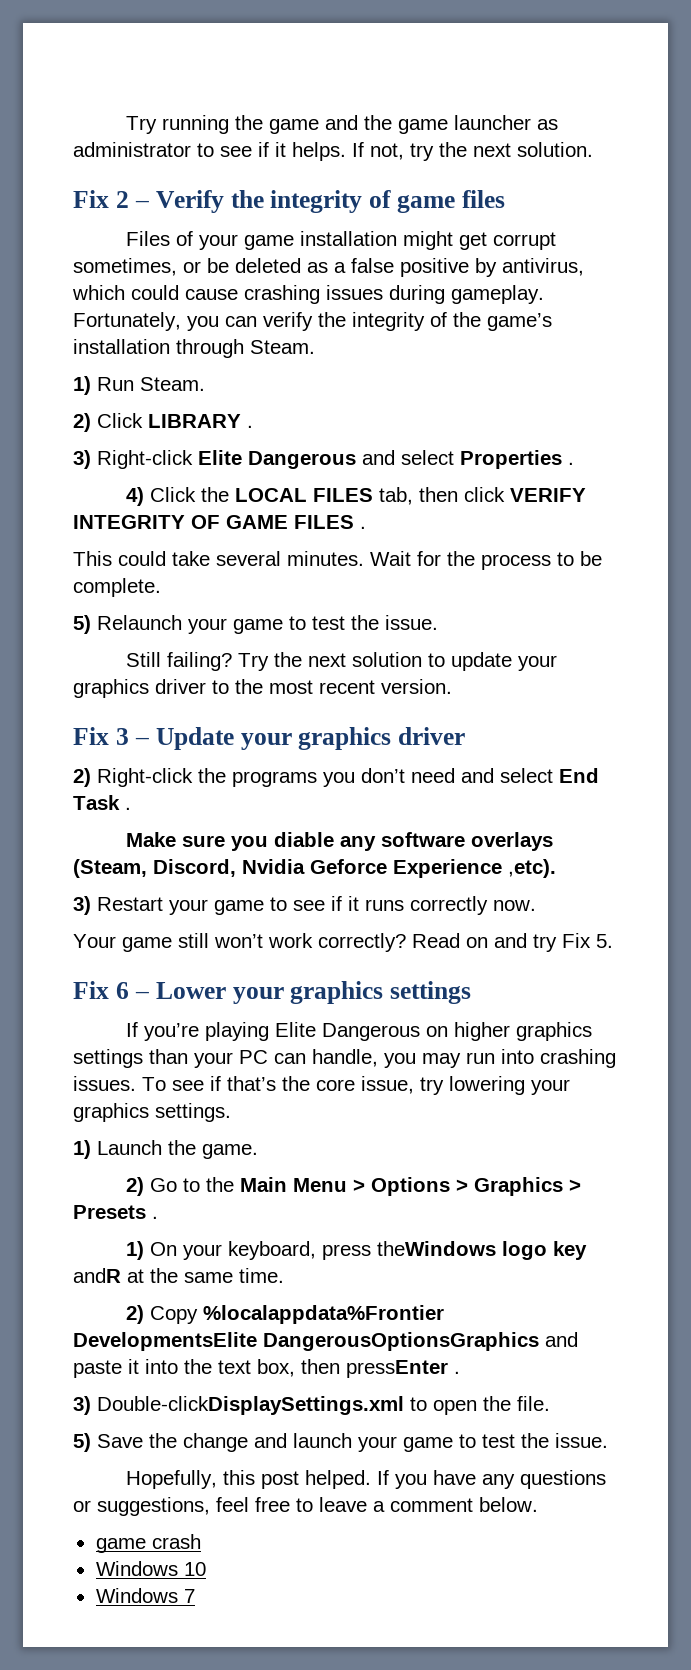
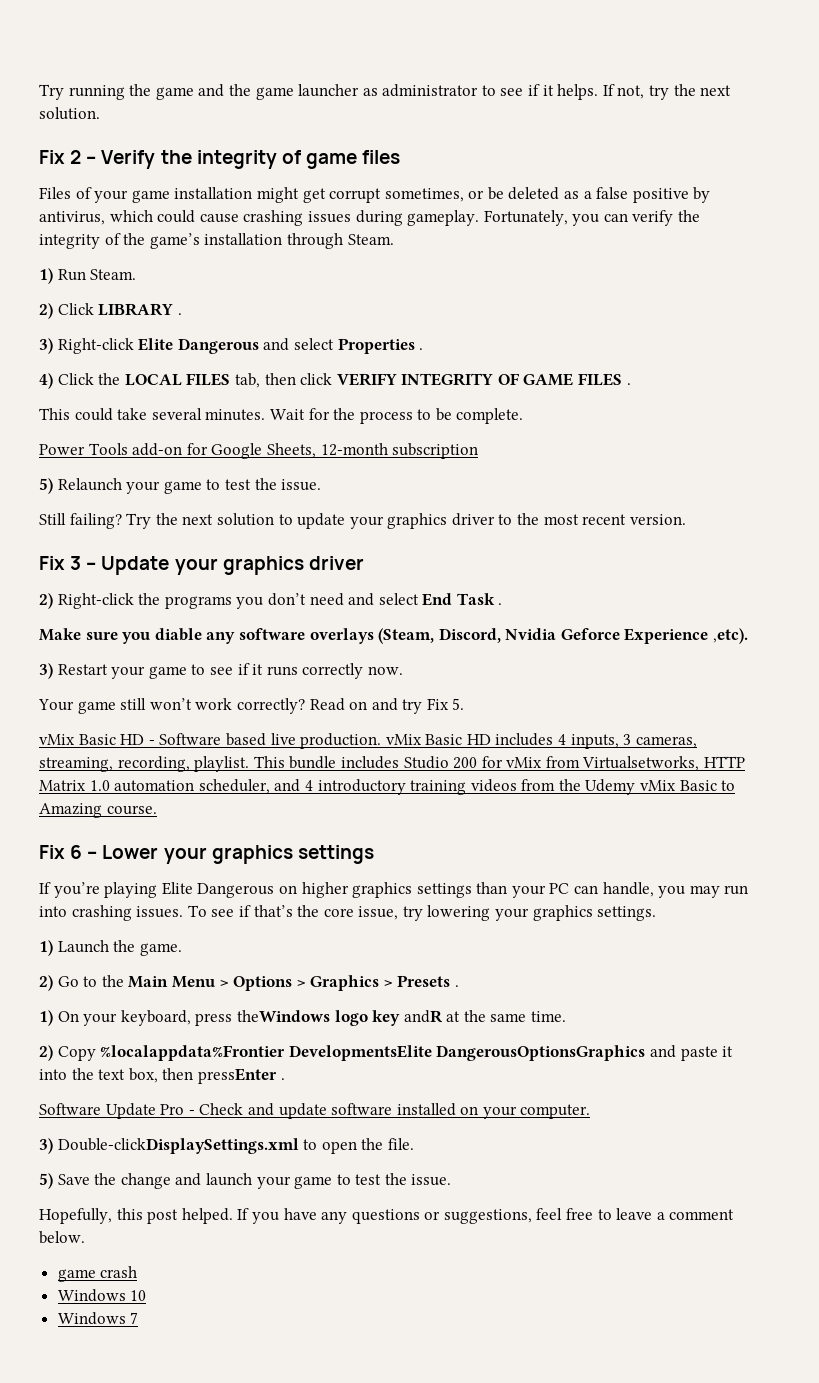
+ Power Tools add-on for Google Sheets, 12-month subscription
+ vMix Basic HD - Software based live production. vMix Basic HD includes 4 inputs, 3 cameras, streaming, recording, playlist. This bundle includes Studio 200 for vMix from Virtualsetworks, HTTP Matrix 1.0 automation scheduler, and 4 introductory training videos from the Udemy vMix Basic to Amazing course.
+ Software Update Pro - Check and update software installed on your computer.

